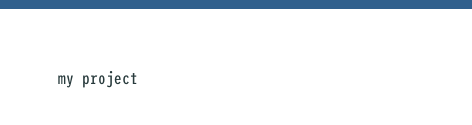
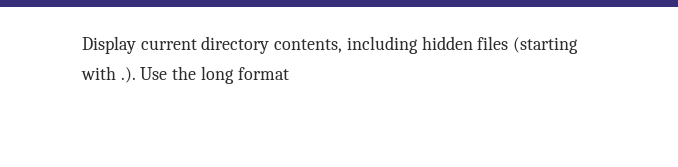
- my project
+ Display current directory contents, including hidden files (starting with .). Use the long format

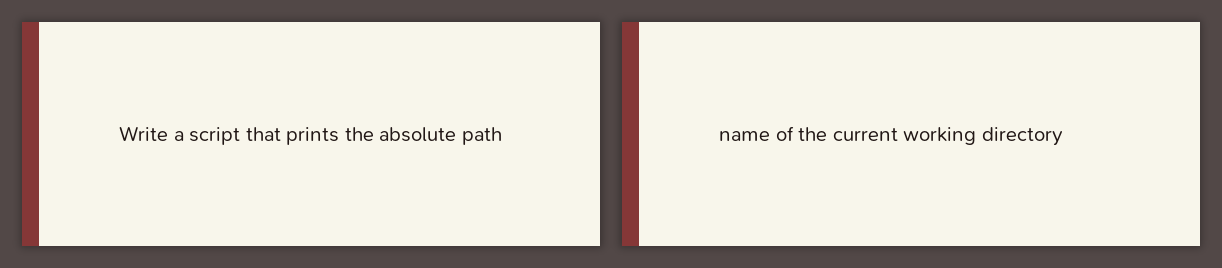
- Display current directory contents, including hidden files (starting with .). Use the long format
+ Write a script that prints the absolute path name of the current working directory

